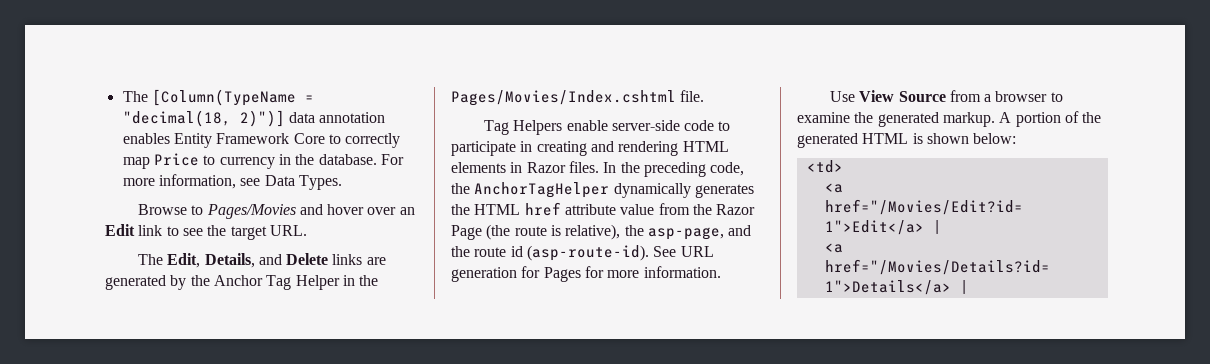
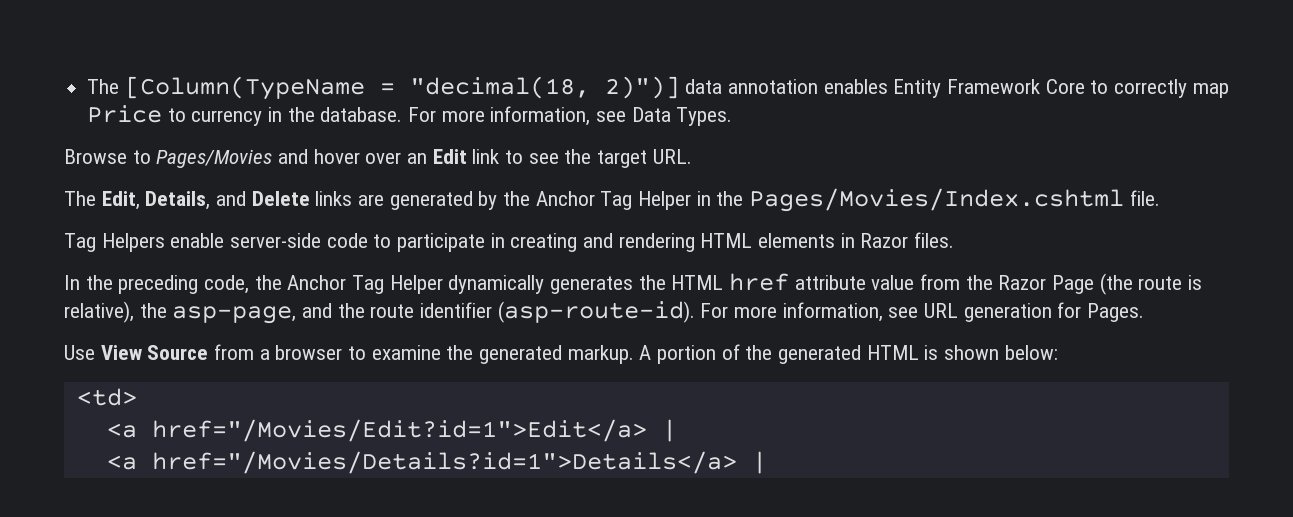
- Tag Helpers enable server-side code to participate in creating and rendering HTML elements in Razor files. In the preceding code, the AnchorTagHelper dynamically generates the HTML href attribute value from the Razor Page (the route is relative), the asp-page, and the route id (asp-route-id). See URL generation for Pages for more information.
+ Tag Helpers enable server-side code to participate in creating and rendering HTML elements in Razor files.
+ In the preceding code, the Anchor Tag Helper dynamically generates the HTML href attribute value from the Razor Page (the route is relative), the asp-page, and the route identifier (asp-route-id). For more information, see URL generation for Pages.

